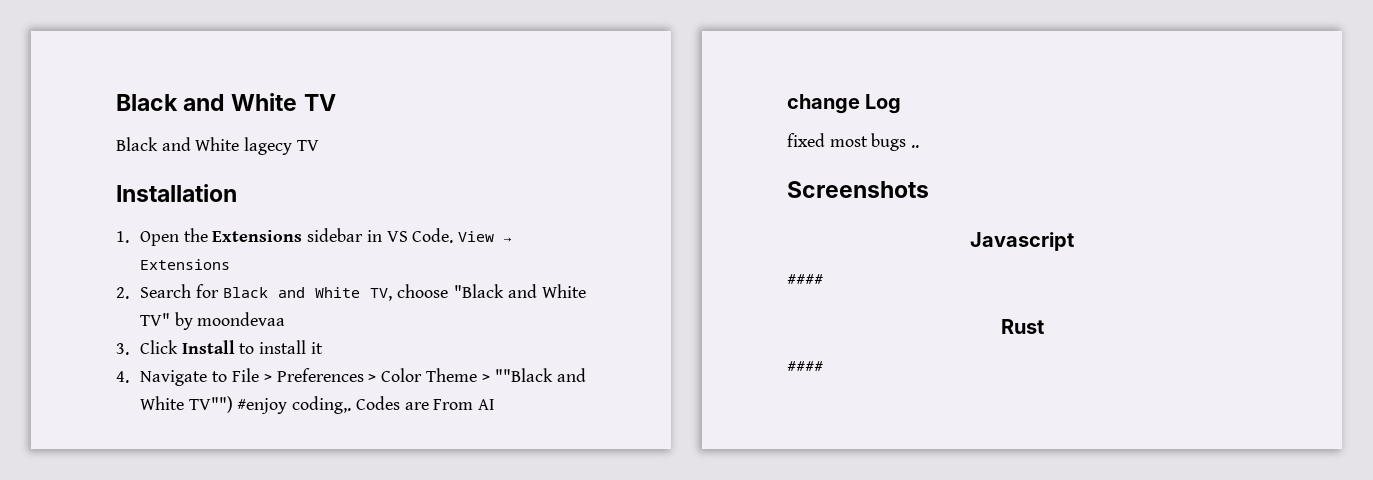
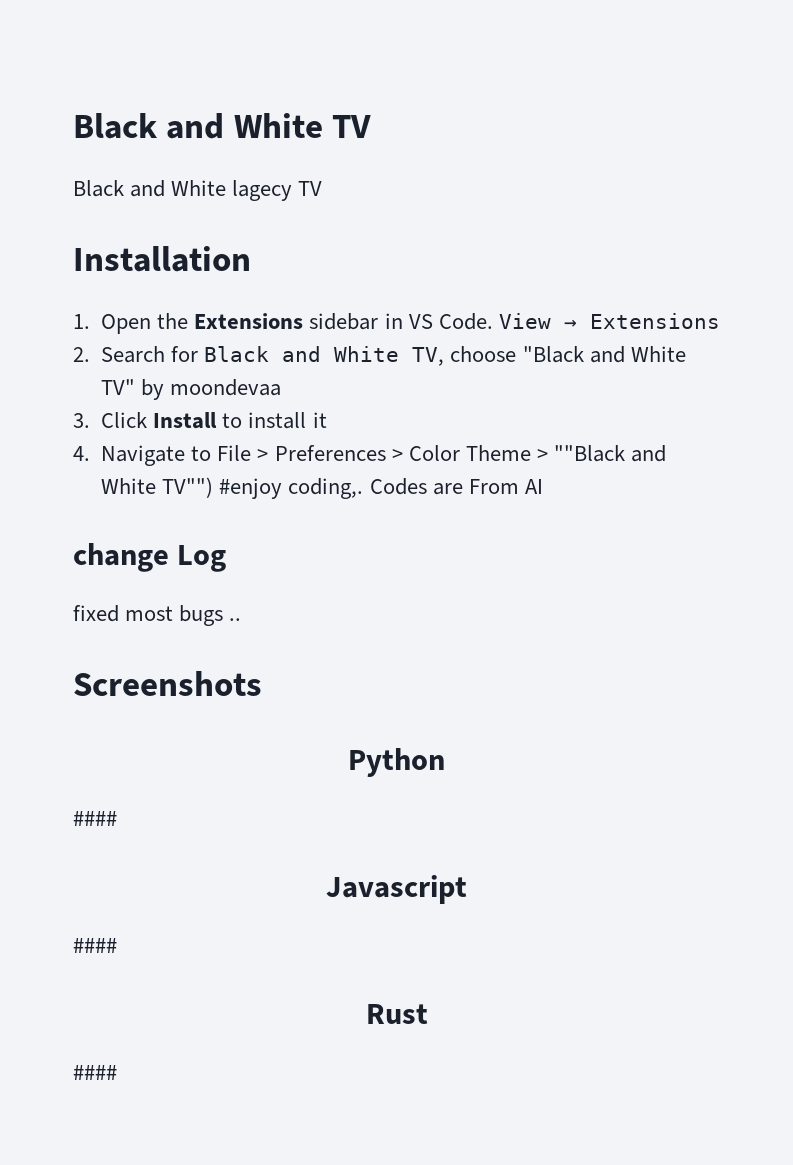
+ Python
+ ####

